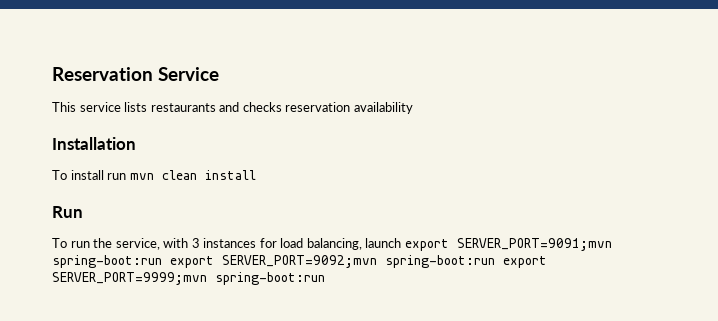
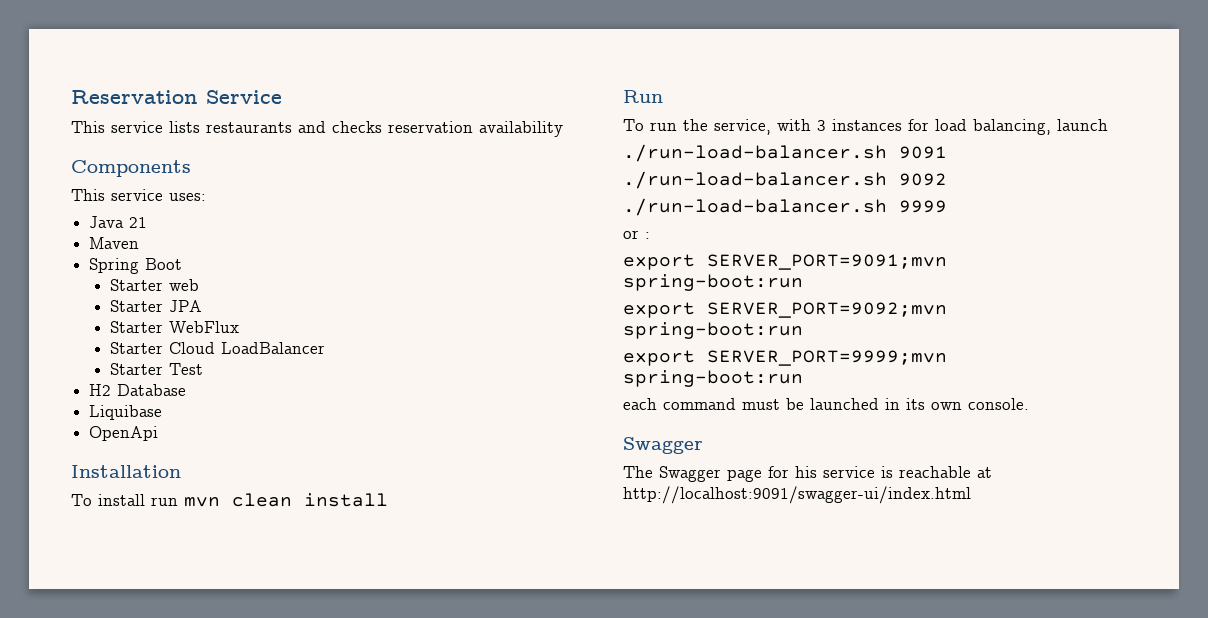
+ Components
+ This service uses:
+ Java 21
+ Maven
+ Spring Boot
+ Starter web
+ Starter JPA
+ Starter WebFlux
+ Starter Cloud LoadBalancer
+ Starter Test
+ H2 Database
+ Liquibase
+ OpenApi
- To run the service, with 3 instances for load balancing, launch export SERVER_PORT=9091;mvn spring-boot:run export SERVER_PORT=9092;mvn spring-boot:run export SERVER_PORT=9999;mvn spring-boot:run
+ To run the service, with 3 instances for load balancing, launch
+ ./run-load-balancer.sh 9091
+ ./run-load-balancer.sh 9092
+ ./run-load-balancer.sh 9999
+ or :
+ export SERVER_PORT=9091;mvn spring-boot:run
+ export SERVER_PORT=9092;mvn spring-boot:run
+ export SERVER_PORT=9999;mvn spring-boot:run
+ each command must be launched in its own console.
+ Swagger
+ The Swagger page for his service is reachable at http://localhost:9091/swagger-ui/index.html

